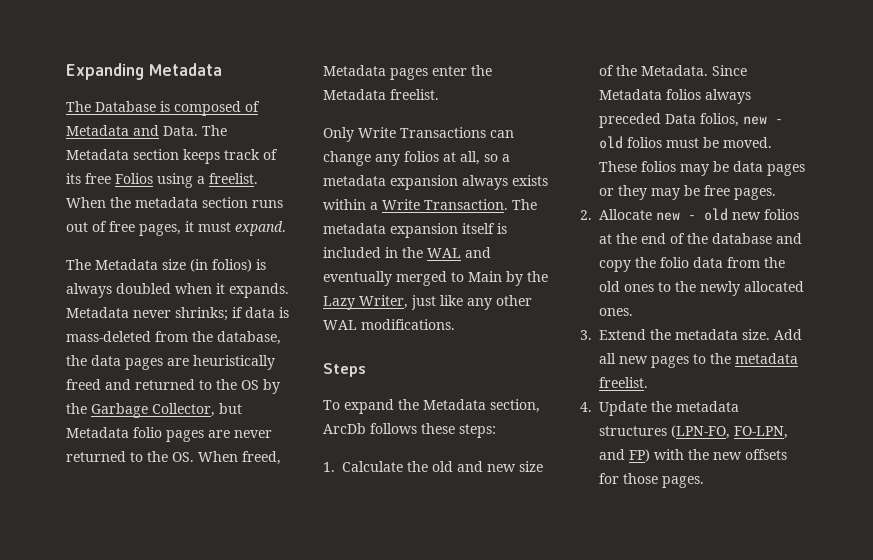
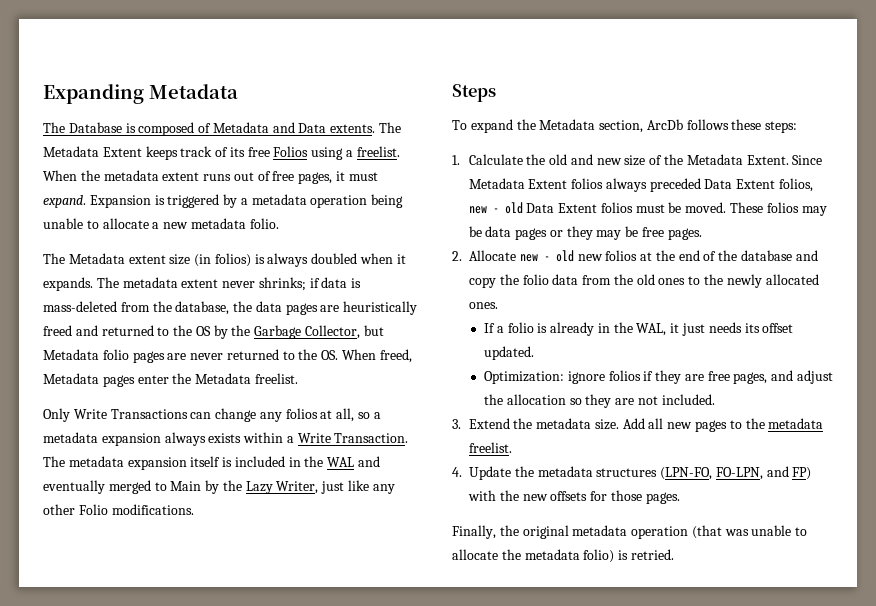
- The Database is composed of Metadata and Data. The Metadata section keeps track of its free Folios using a freelist.
+ The Database is composed of Metadata and Data extents. The Metadata Extent keeps track of its free Folios using a freelist.
- When the metadata section runs out of free pages, it must expand.
- The Metadata size (in folios) is always doubled when it expands.
+ When the metadata extent runs out of free pages, it must expand. Expansion is triggered by a metadata operation being unable to allocate a new metadata folio.
+ The Metadata extent size (in folios) is always doubled when it expands.
- Metadata never shrinks; if data is mass-deleted from the database, the data pages are heuristically freed and returned to the OS by the Garbage Collector, but Metadata folio pages are never returned to the OS. When freed, Metadata pages enter the Metadata freelist.
+ The metadata extent never shrinks; if data is mass-deleted from the database, the data pages are heuristically freed and returned to the OS by the Garbage Collector, but Metadata folio pages are never returned to the OS. When freed, Metadata pages enter the Metadata freelist.
- The metadata expansion itself is included in the WAL and eventually merged to Main by the Lazy Writer, just like any other WAL modifications.
+ The metadata expansion itself is included in the WAL and eventually merged to Main by the Lazy Writer, just like any other Folio modifications.
- 1. Calculate the old and new size of the Metadata.
+ 1. Calculate the old and new size of the Metadata Extent.
- Since Metadata folios always preceded Data folios, new - old folios must be moved.
+ Since Metadata Extent folios always preceded Data Extent folios, new - old Data Extent folios must be moved.
+ If a folio is already in the WAL, it just needs its offset updated.
+ Optimization: ignore folios if they are free pages, and adjust the allocation so they are not included.
+ Finally, the original metadata operation (that was unable to allocate the metadata folio) is retried.

